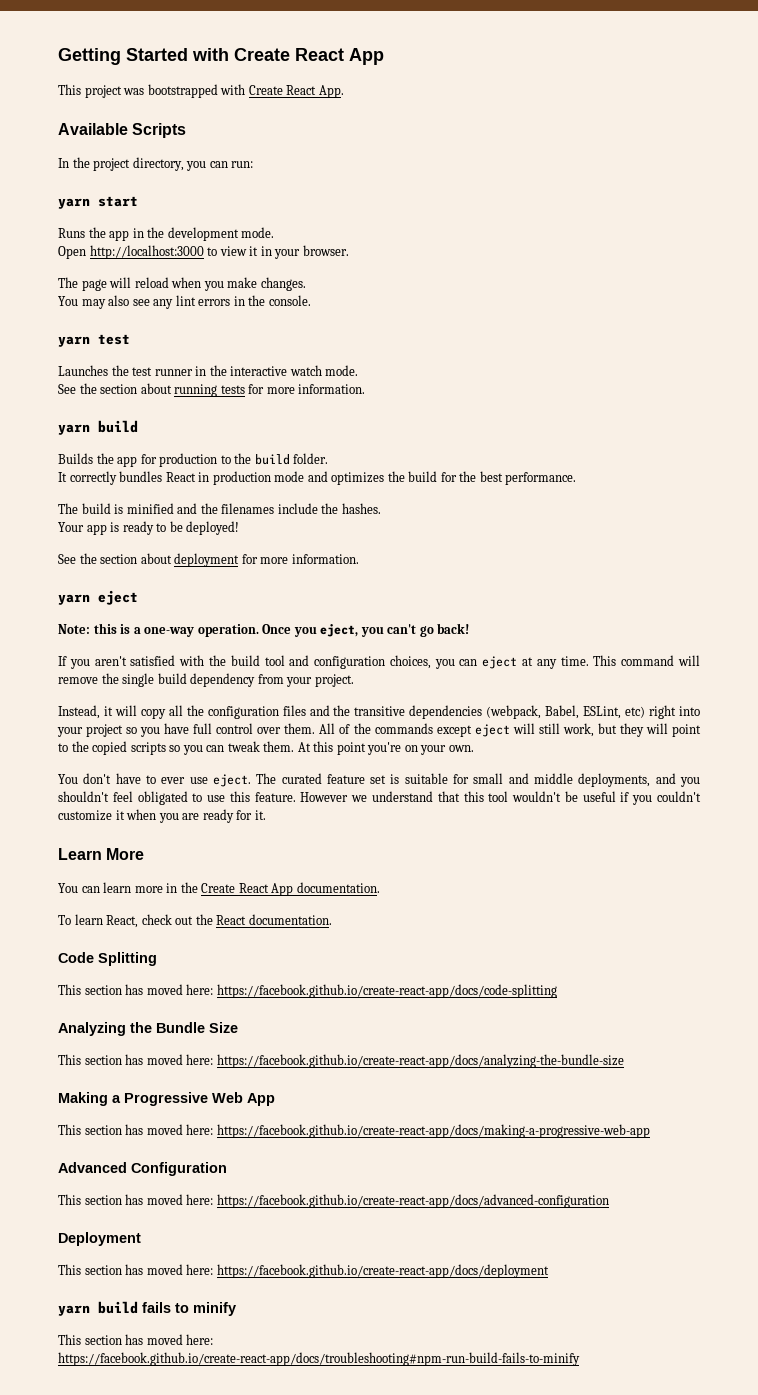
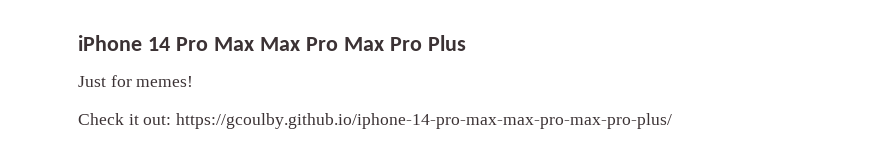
- Getting Started with Create React App
- This project was bootstrapped with Create React App.
- Available Scripts
- In the project directory, you can run:
- yarn start
- Runs the app in the development mode.
- Open http://localhost:3000 to view it in your browser.
- The page will reload when you make changes.
- You may also see any lint errors in the console.
- yarn test
- Launches the test runner in the interactive watch mode.
- See the section about running tests for more information.
- yarn build
- Builds the app for production to the build folder.
- It correctly bundles React in production mode and optimizes the build for the best performance.
- The build is minified and the filenames include the hashes.
- Your app is ready to be deployed!
- See the section about deployment for more information.
- yarn eject
- Note: this is a one-way operation. Once you eject, you can't go back!
- If you aren't satisfied with the build tool and configuration choices, you can eject at any time. This command will remove the single build dependency from your project.
- Instead, it will copy all the configuration files and the transitive dependencies (webpack, Babel, ESLint, etc) right into your project so you have full control over them. All of the commands except eject will still work, but they will point to the copied scripts so you can tweak them. At this point you're on your own.
- You don't have to ever use eject. The curated feature set is suitable for small and middle deployments, and you shouldn't feel obligated to use this feature. However we understand that this tool wouldn't be useful if you couldn't customize it when you are ready for it.
- Learn More
- You can learn more in the Create React App documentation.
- To learn React, check out the React documentation.
- Code Splitting
- This section has moved here: https://facebook.github.io/create-react-app/docs/code-splitting
- Analyzing the Bundle Size
- This section has moved here: https://facebook.github.io/create-react-app/docs/analyzing-the-bundle-size
- Making a Progressive Web App
- This section has moved here: https://facebook.github.io/create-react-app/docs/making-a-progressive-web-app
- Advanced Configuration
- This section has moved here: https://facebook.github.io/create-react-app/docs/advanced-configuration
- Deployment
- This section has moved here: https://facebook.github.io/create-react-app/docs/deployment
- yarn build fails to minify
- This section has moved here: https://facebook.github.io/create-react-app/docs/troubleshooting#npm-run-build-fails-to-minify
+ iPhone 14 Pro Max Max Pro Max Pro Plus
+ Just for memes!
+ Check it out: https://gcoulby.github.io/iphone-14-pro-max-max-pro-max-pro-plus/

